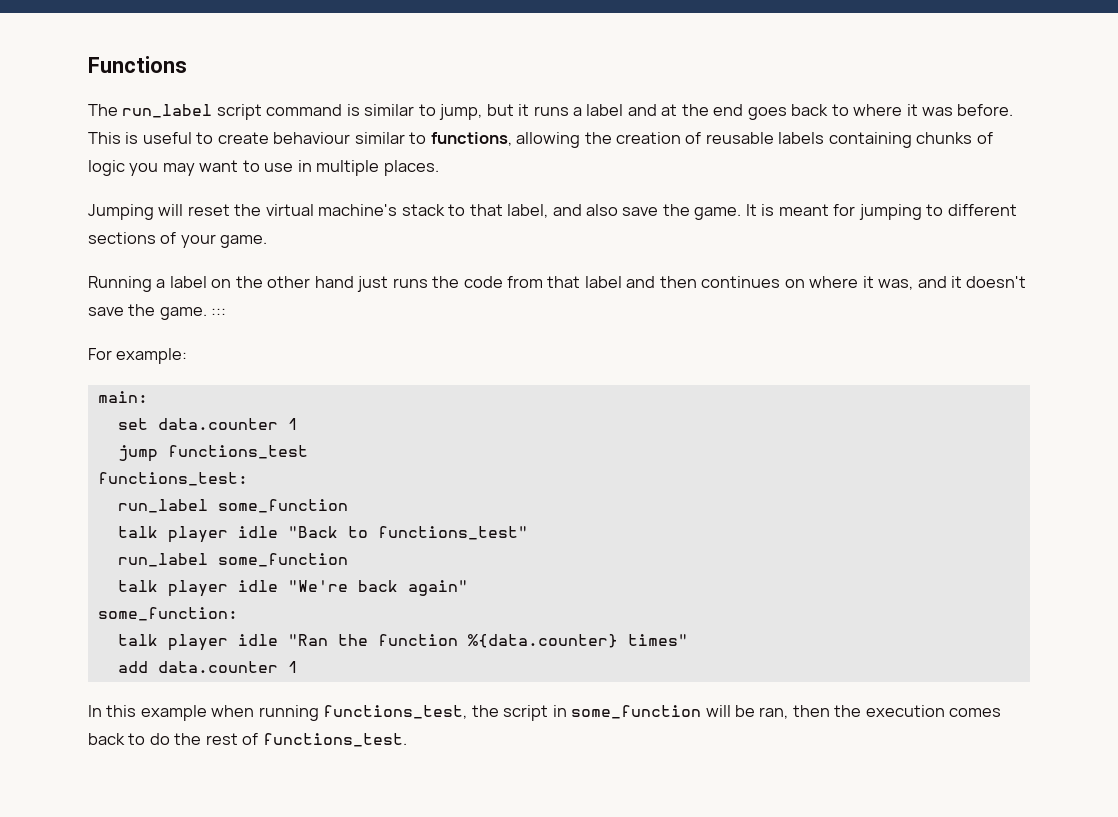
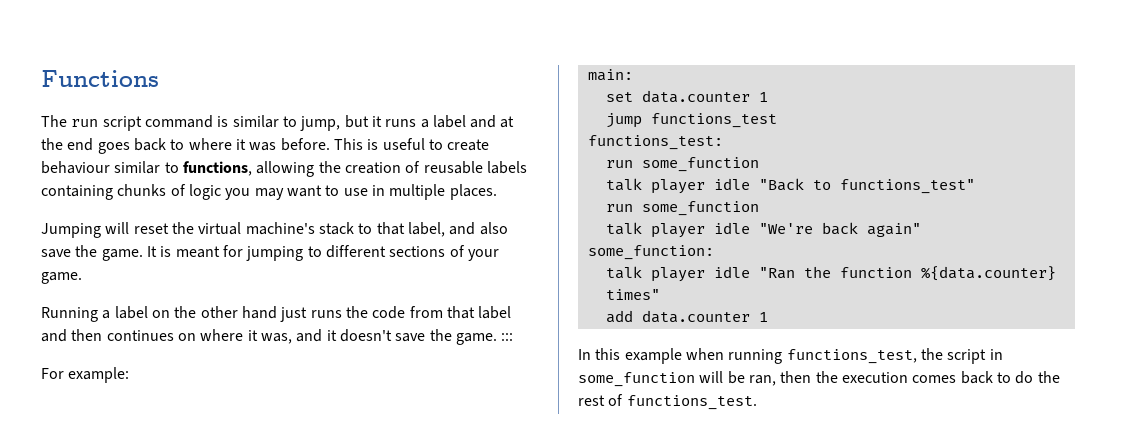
- The run_label script command is similar to jump, but it runs a label and at the end goes back to where it was before.
+ The run script command is similar to jump, but it runs a label and at the end goes back to where it was before.
  functions_test:
- run_label some_function
+ run some_function
  talk player idle "Back to functions_test"
- run_label some_function
+ run some_function

